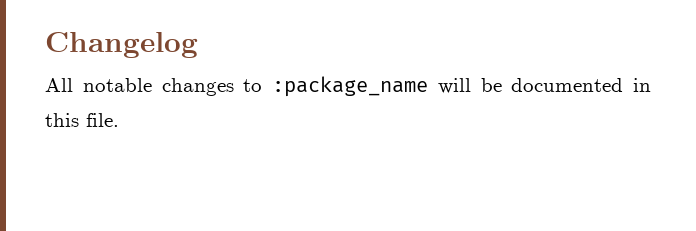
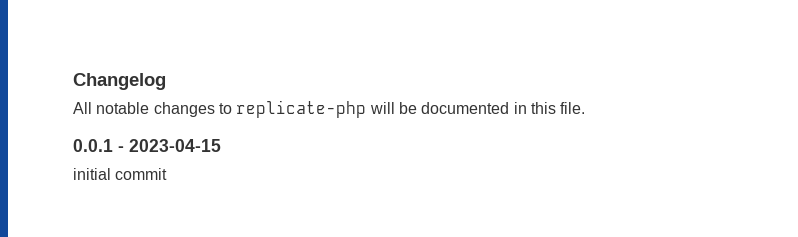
- All notable changes to :package_name will be documented in this file.
+ All notable changes to replicate-php will be documented in this file.
+ 0.0.1 - 2023-04-15
+ initial commit

